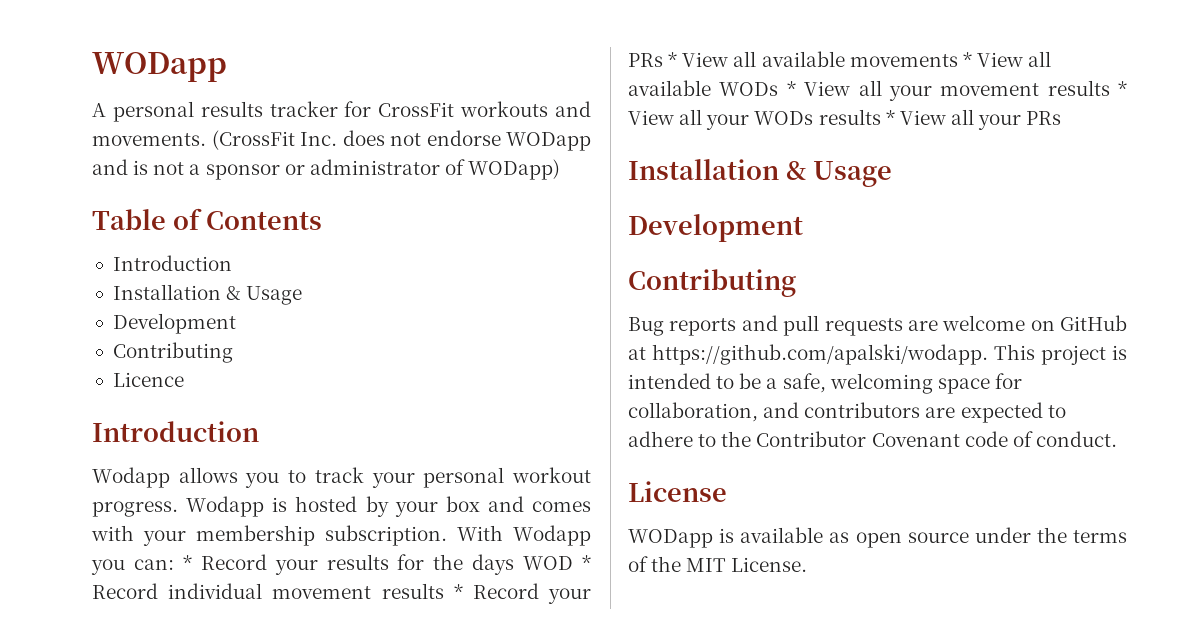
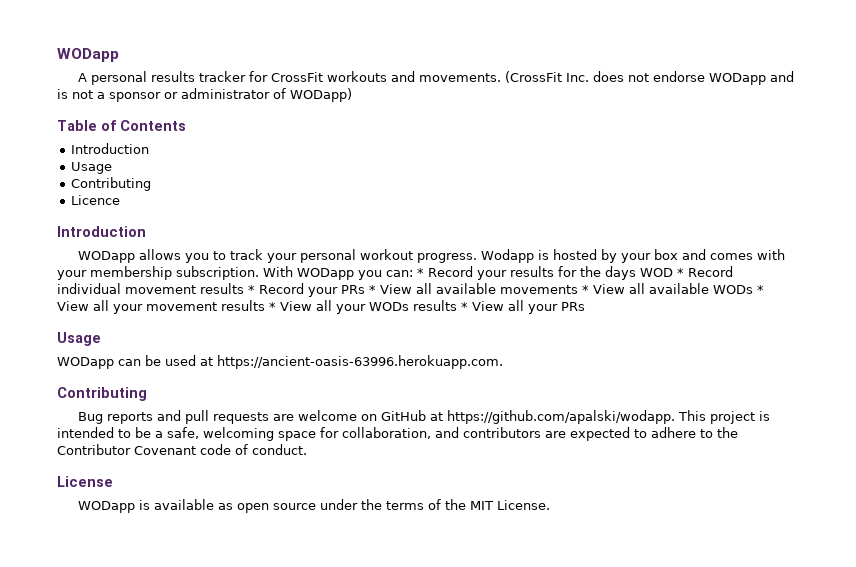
  Table of Contents
  Introduction
- Installation & Usage
- Development
+ Usage
- Wodapp allows you to track your personal workout progress.
+ WODapp allows you to track your personal workout progress.
- With Wodapp you can: * Record your results for the days WOD * Record individual movement results * Record your PRs * View all available movements * View all available WODs * View all your movement results * View all your WODs results * View all your PRs
- Installation & Usage
- Development
+ With WODapp you can: * Record your results for the days WOD * Record individual movement results * Record your PRs * View all available movements * View all available WODs * View all your movement results * View all your WODs results * View all your PRs
+ Usage
+ WODapp can be used at https://ancient-oasis-63996.herokuapp.com.

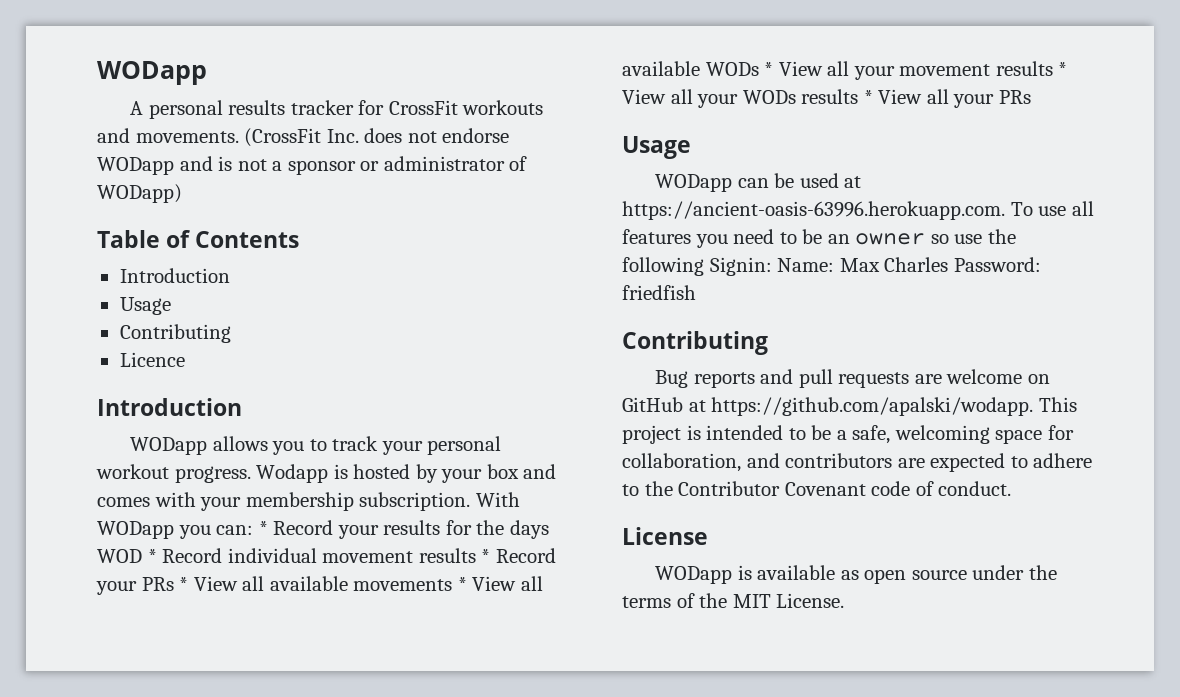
- WODapp can be used at https://ancient-oasis-63996.herokuapp.com.
+ WODapp can be used at https://ancient-oasis-63996.herokuapp.com. To use all features you need to be an owner so use the following Signin: Name: Max Charles Password: friedfish

